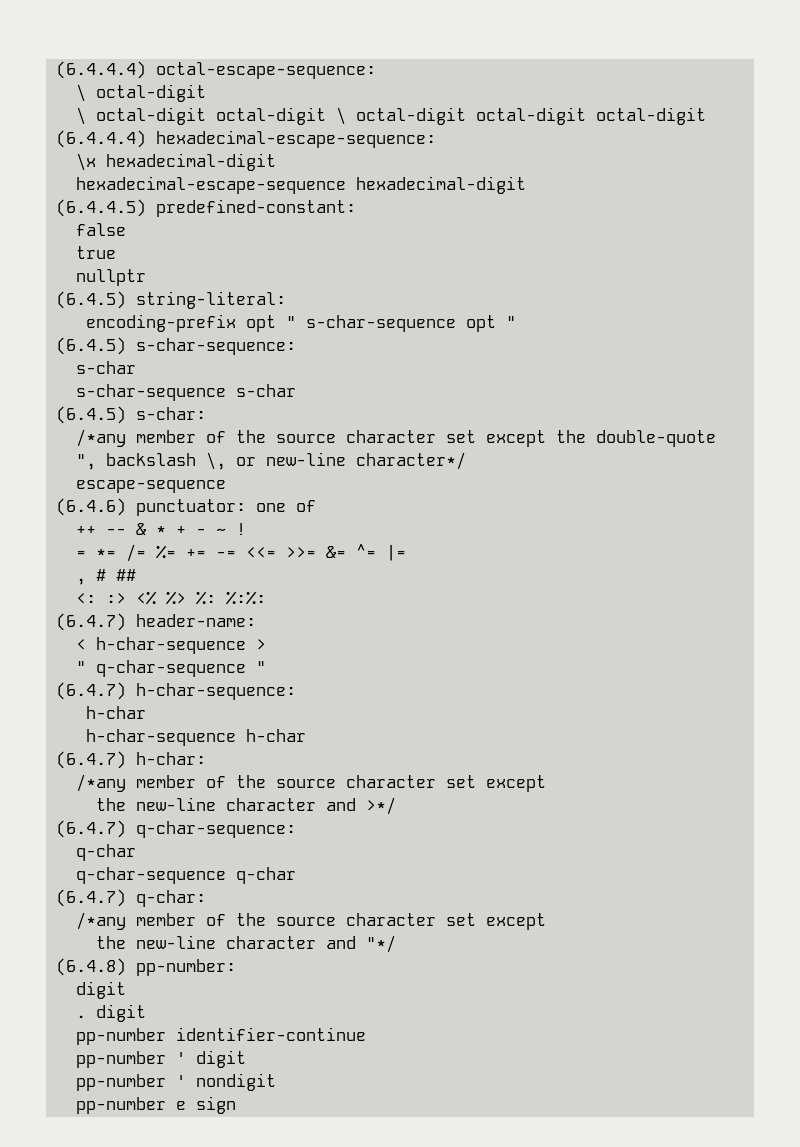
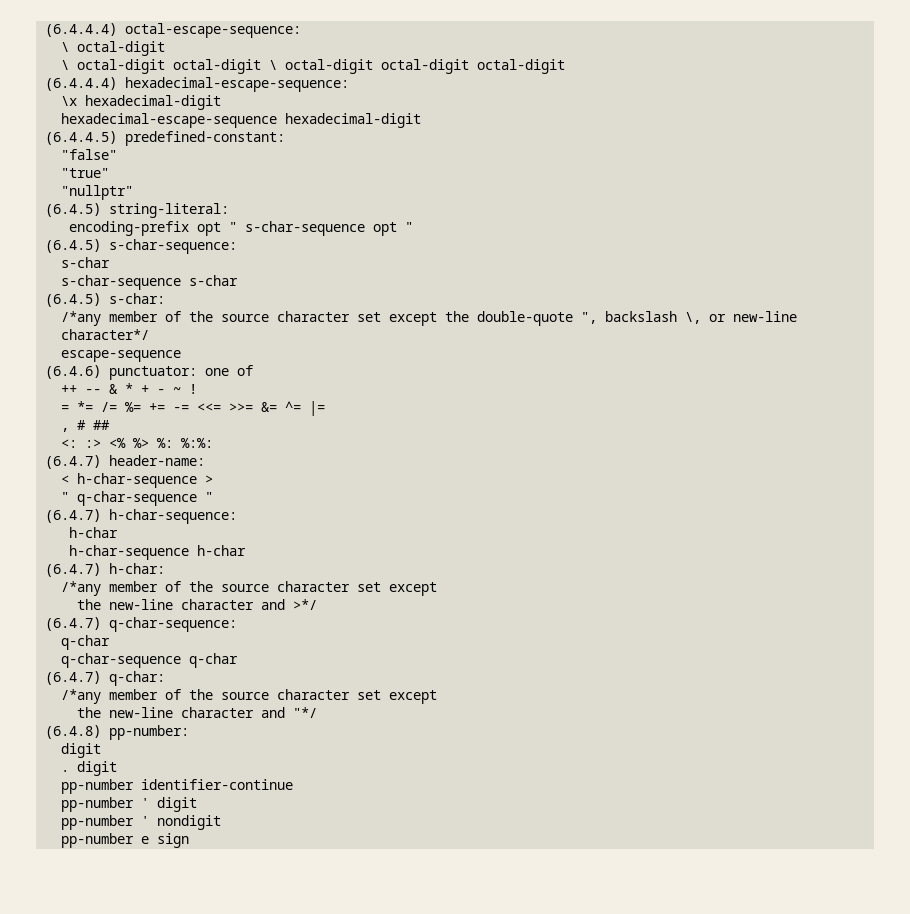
- false
- true
- nullptr
+ "false"
+ "true"
+ "nullptr"

